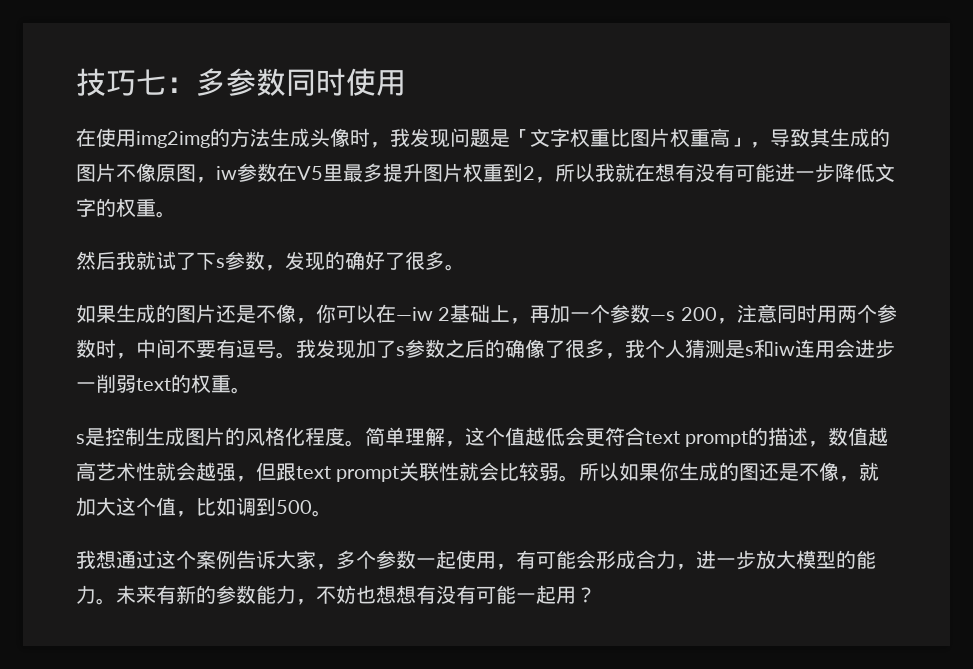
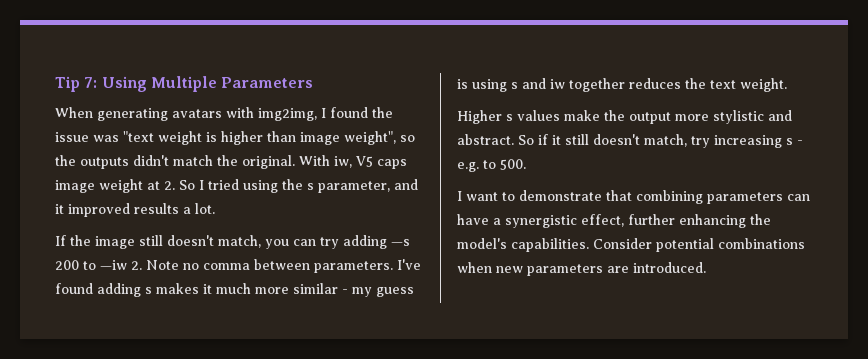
- 技巧七：多参数同时使用
- 在使用img2img的方法生成头像时，我发现问题是「文字权重比图片权重高」，导致其生成的图片不像原图，iw参数在V5里最多提升图片权重到2，所以我就在想有没有可能进一步降低文字的权重。
- 然后我就试了下s参数，发现的确好了很多。
- 如果生成的图片还是不像，你可以在—iw 2基础上，再加一个参数—s 200，注意同时用两个参数时，中间不要有逗号。我发现加了s参数之后的确像了很多，我个人猜测是s和iw连用会进步一削弱text的权重。
- s是控制生成图片的风格化程度。简单理解，这个值越低会更符合text prompt的描述，数值越高艺术性就会越强，但跟text prompt关联性就会比较弱。所以如果你生成的图还是不像，就加大这个值，比如调到500。
- 我想通过这个案例告诉大家，多个参数一起使用，有可能会形成合力，进一步放大模型的能力。未来有新的参数能力，不妨也想想有没有可能一起用？
+ Tip 7: Using Multiple Parameters
+ When generating avatars with img2img, I found the issue was "text weight is higher than image weight", so the outputs didn't match the original. With iw, V5 caps image weight at 2. So I tried using the s parameter, and it improved results a lot.
+ If the image still doesn't match, you can try adding —s 200 to —iw 2. Note no comma between parameters. I've found adding s makes it much more similar - my guess is using s and iw together reduces the text weight.
+ Higher s values make the output more stylistic and abstract. So if it still doesn't match, try increasing s - e.g. to 500.
+ I want to demonstrate that combining parameters can have a synergistic effect, further enhancing the model's capabilities. Consider potential combinations when new parameters are introduced.

